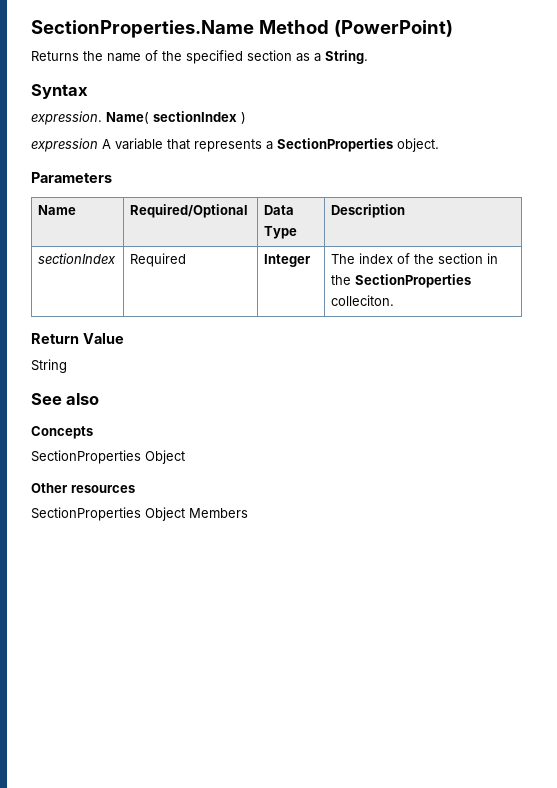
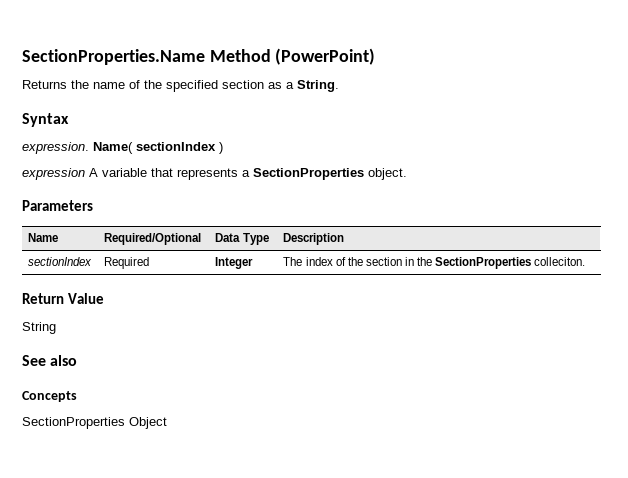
- Other resources
- SectionProperties Object Members

